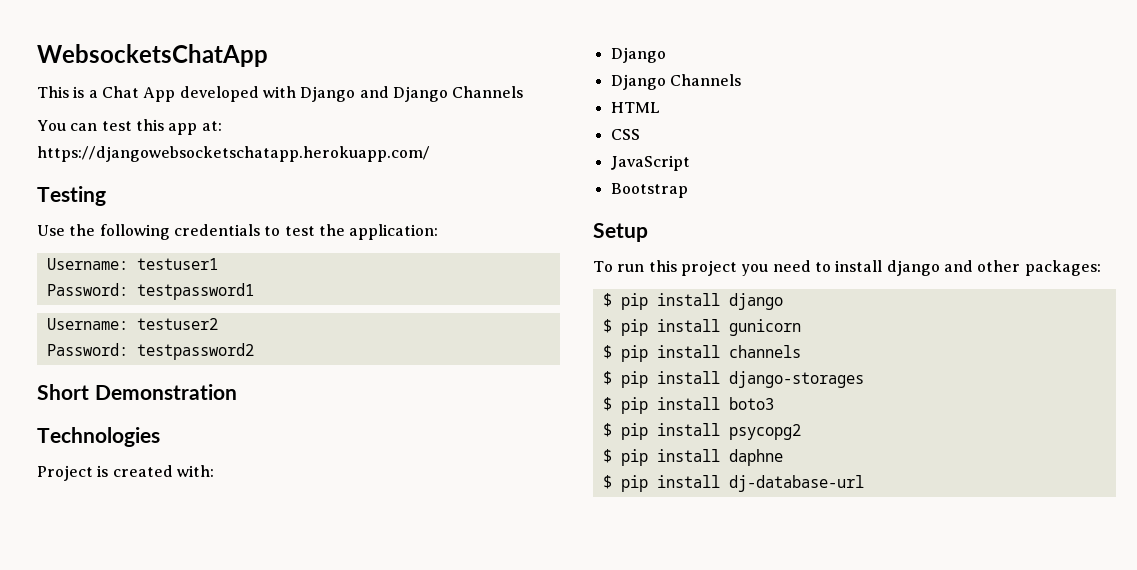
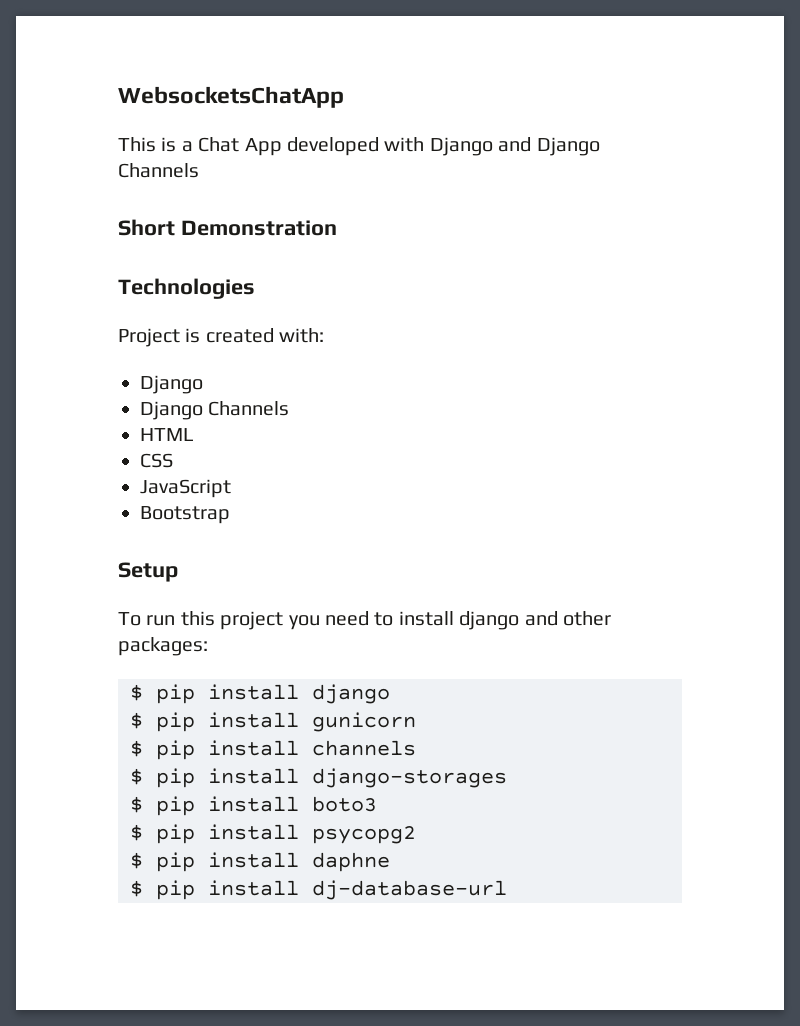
- You can test this app at: https://djangowebsocketschatapp.herokuapp.com/
- Testing
- Use the following credentials to test the application:
- Username: testuser1
- Password: testpassword1
- Username: testuser2
- Password: testpassword2

